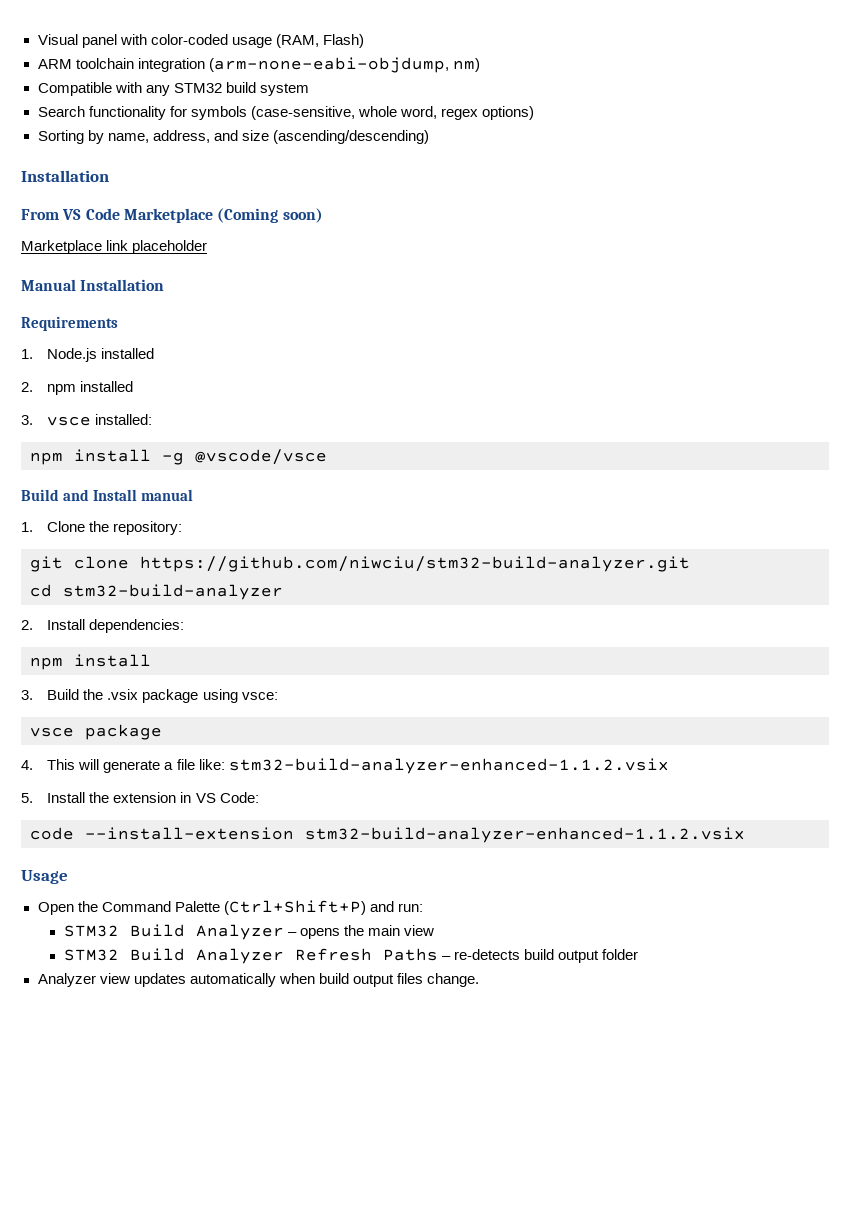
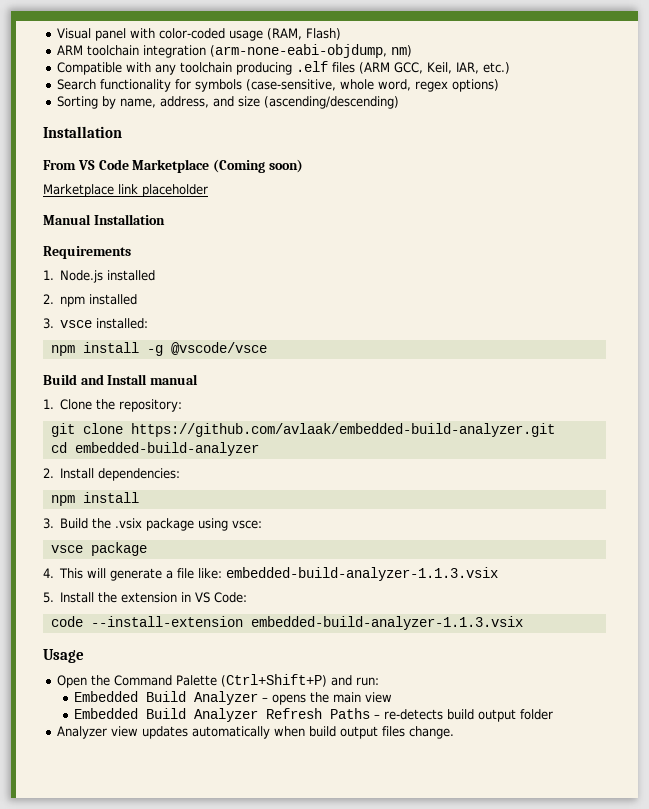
- Compatible with any STM32 build system
+ Compatible with any toolchain producing .elf files (ARM GCC, Keil, IAR, etc.)
- git clone https://github.com/niwciu/stm32-build-analyzer.git
+ git clone https://github.com/avlaak/embedded-build-analyzer.git
- cd stm32-build-analyzer
+ cd embedded-build-analyzer
- 4. This will generate a file like: stm32-build-analyzer-enhanced-1.1.2.vsix
+ 4. This will generate a file like: embedded-build-analyzer-1.1.3.vsix
- code --install-extension stm32-build-analyzer-enhanced-1.1.2.vsix
+ code --install-extension embedded-build-analyzer-1.1.3.vsix
- STM32 Build Analyzer – opens the main view
+ Embedded Build Analyzer – opens the main view
- STM32 Build Analyzer Refresh Paths – re-detects build output folder
+ Embedded Build Analyzer Refresh Paths – re-detects build output folder

